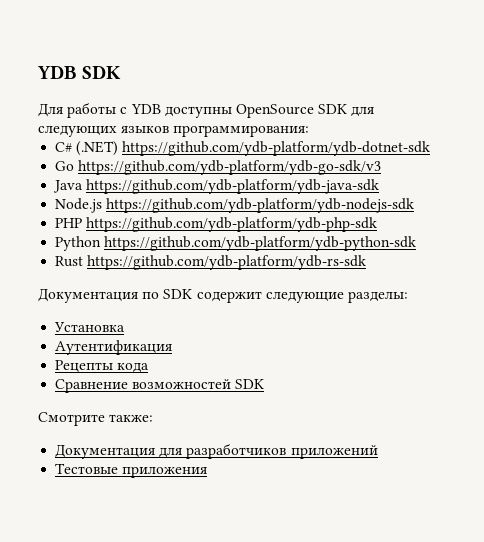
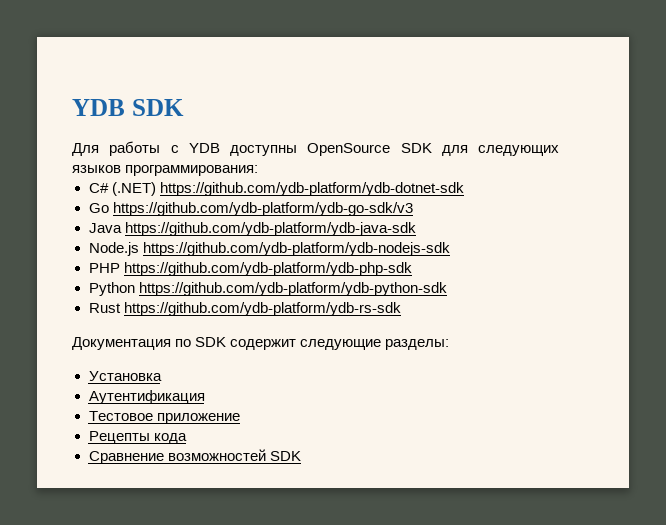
+ Тестовое приложение
- Смотрите также:
- Документация для разработчиков приложений
- Тестовые приложения

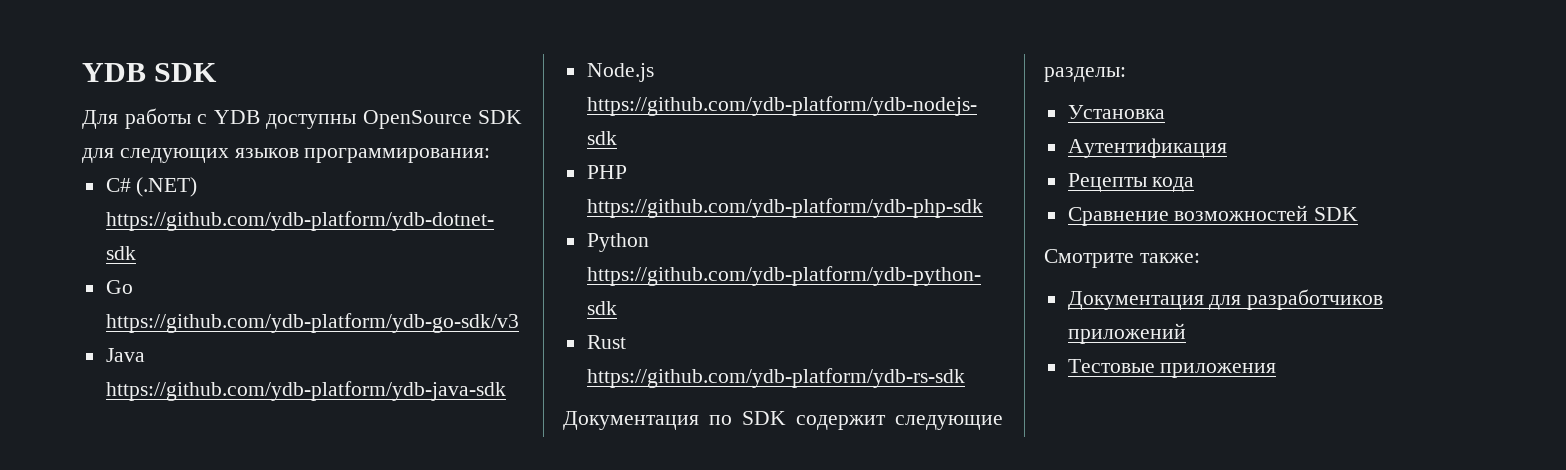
- Тестовое приложение
+ Смотрите также:
+ Документация для разработчиков приложений
+ Тестовые приложения

